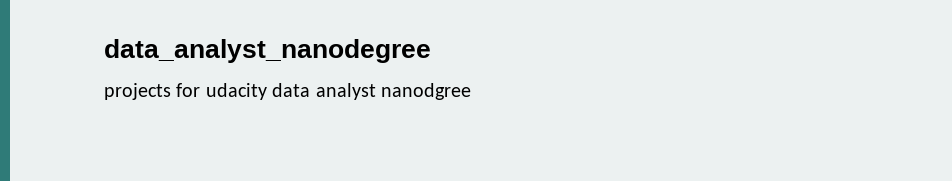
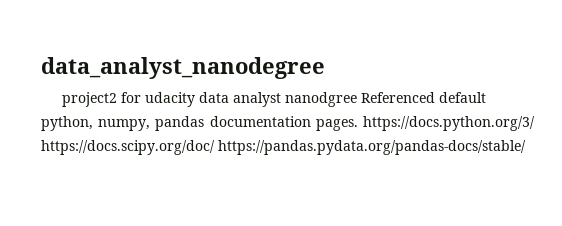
- projects for udacity data analyst nanodgree
+ project2 for udacity data analyst nanodgree Referenced default python, numpy, pandas documentation pages. https://docs.python.org/3/ https://docs.scipy.org/doc/ https://pandas.pydata.org/pandas-docs/stable/

